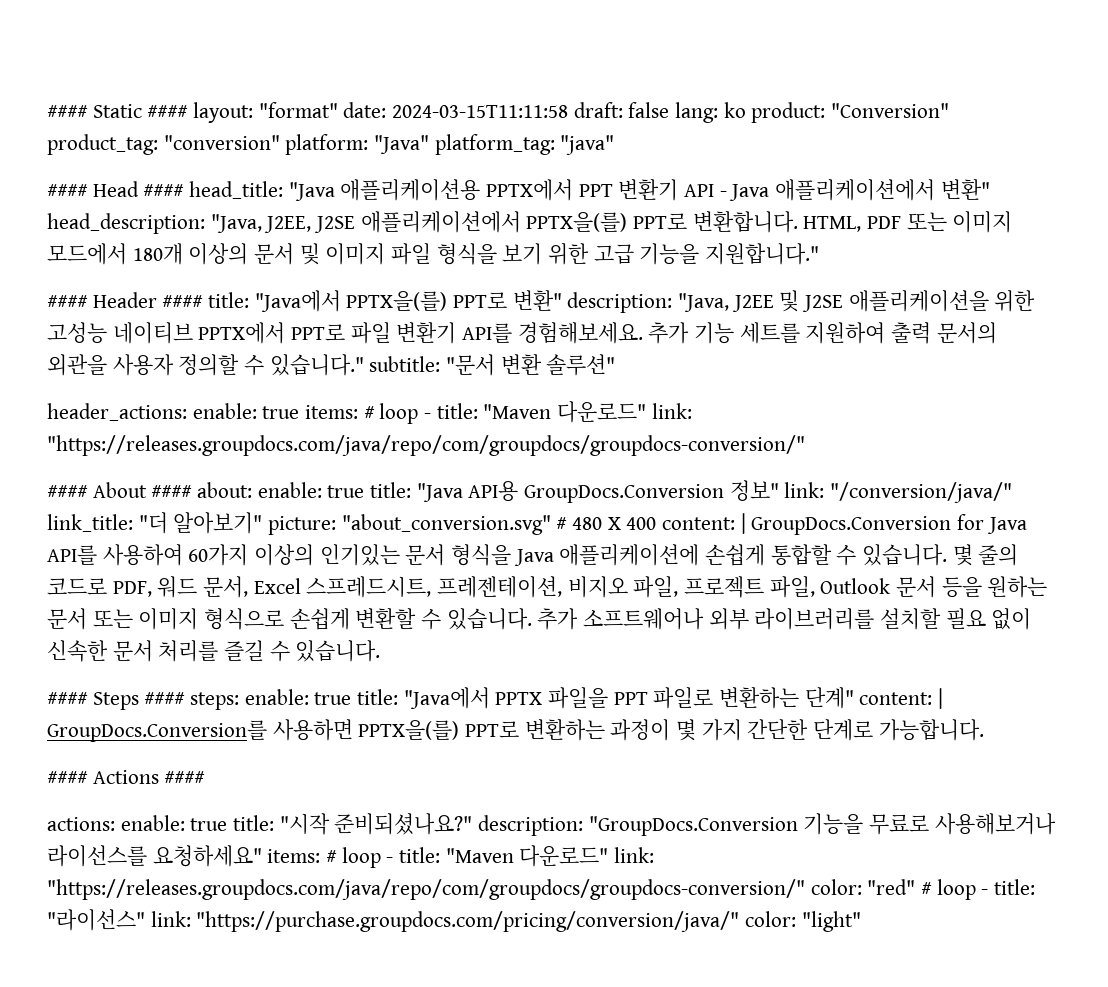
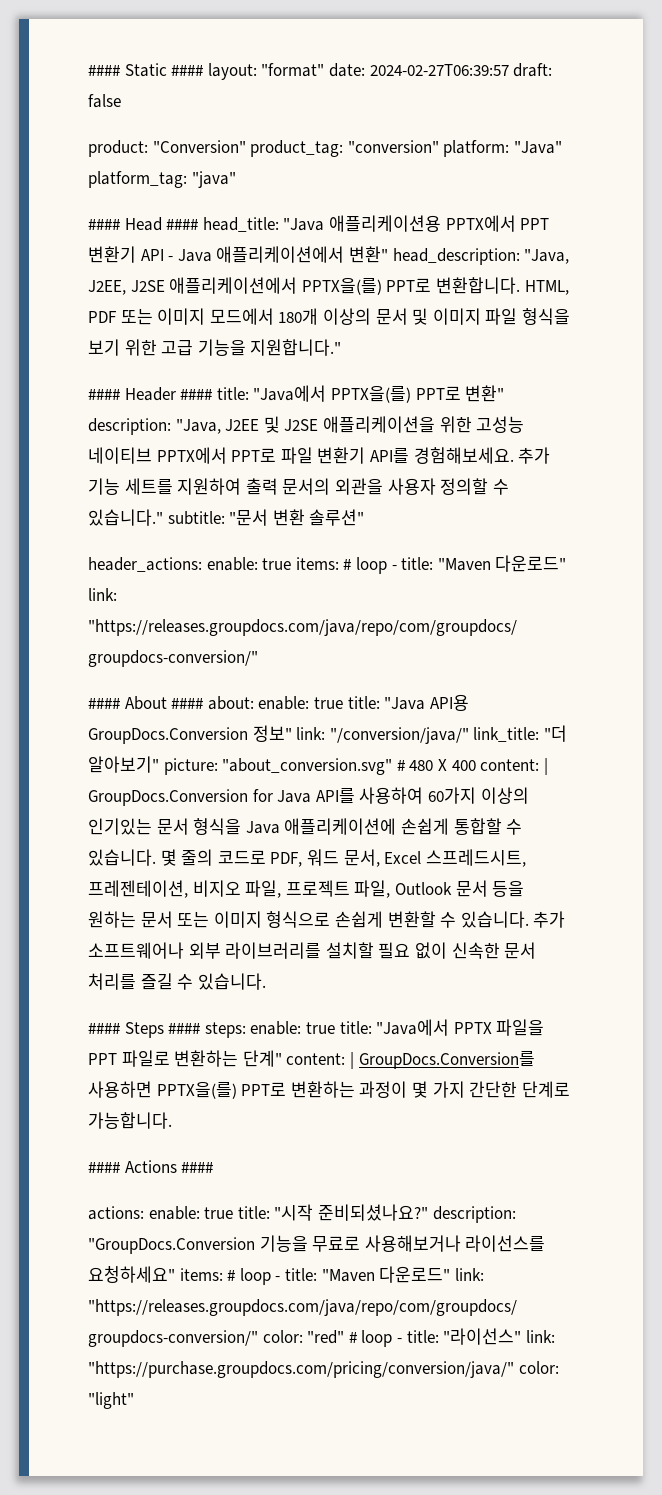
- #### Static #### layout: "format" date: 2024-03-15T11:11:58 draft: false lang: ko product: "Conversion" product_tag: "conversion" platform: "Java" platform_tag: "java"
+ #### Static #### layout: "format" date: 2024-02-27T06:39:57 draft: false
+ product: "Conversion" product_tag: "conversion" platform: "Java" platform_tag: "java"

